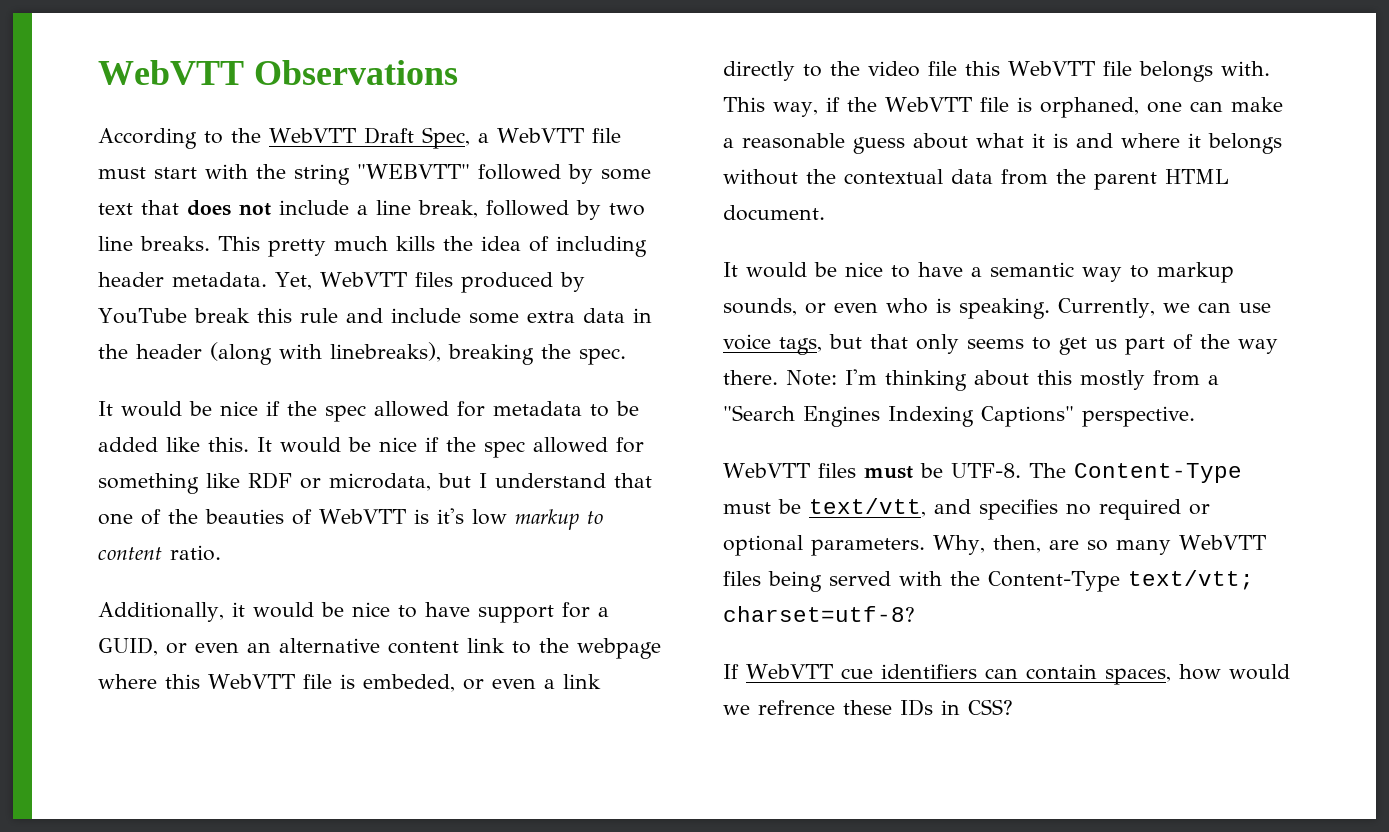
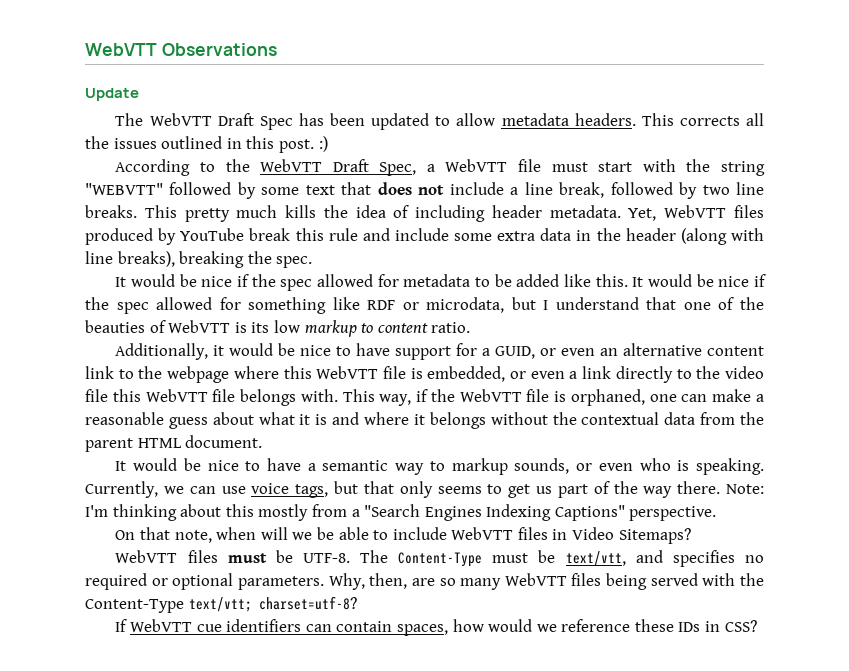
+ Update
+ The WebVTT Draft Spec has been updated to allow metadata headers. This corrects all the issues outlined in this post. :)
- Yet, WebVTT files produced by YouTube break this rule and include some extra data in the header (along with linebreaks), breaking the spec.
+ Yet, WebVTT files produced by YouTube break this rule and include some extra data in the header (along with line breaks), breaking the spec.
- It would be nice if the spec allowed for something like RDF or microdata, but I understand that one of the beauties of WebVTT is it's low markup to content ratio.
+ It would be nice if the spec allowed for something like RDF or microdata, but I understand that one of the beauties of WebVTT is its low markup to content ratio.
- Additionally, it would be nice to have support for a GUID, or even an alternative content link to the webpage where this WebVTT file is embeded, or even a link directly to the video file this WebVTT file belongs with.
+ Additionally, it would be nice to have support for a GUID, or even an alternative content link to the webpage where this WebVTT file is embedded, or even a link directly to the video file this WebVTT file belongs with.
+ On that note, when will we be able to include WebVTT files in Video Sitemaps?
- If WebVTT cue identifiers can contain spaces, how would we refrence these IDs in CSS?
+ If WebVTT cue identifiers can contain spaces, how would we reference these IDs in CSS?

